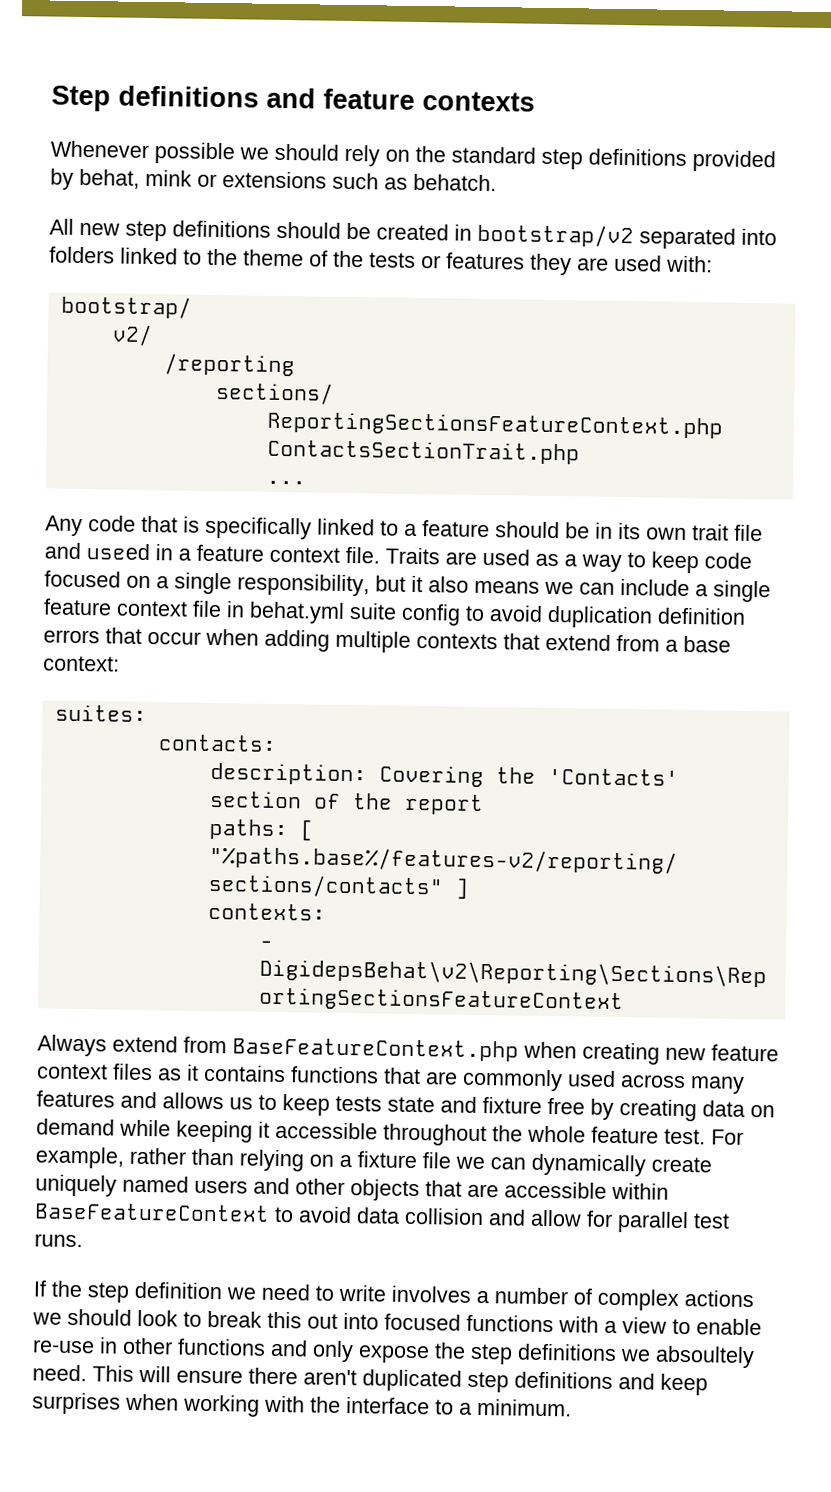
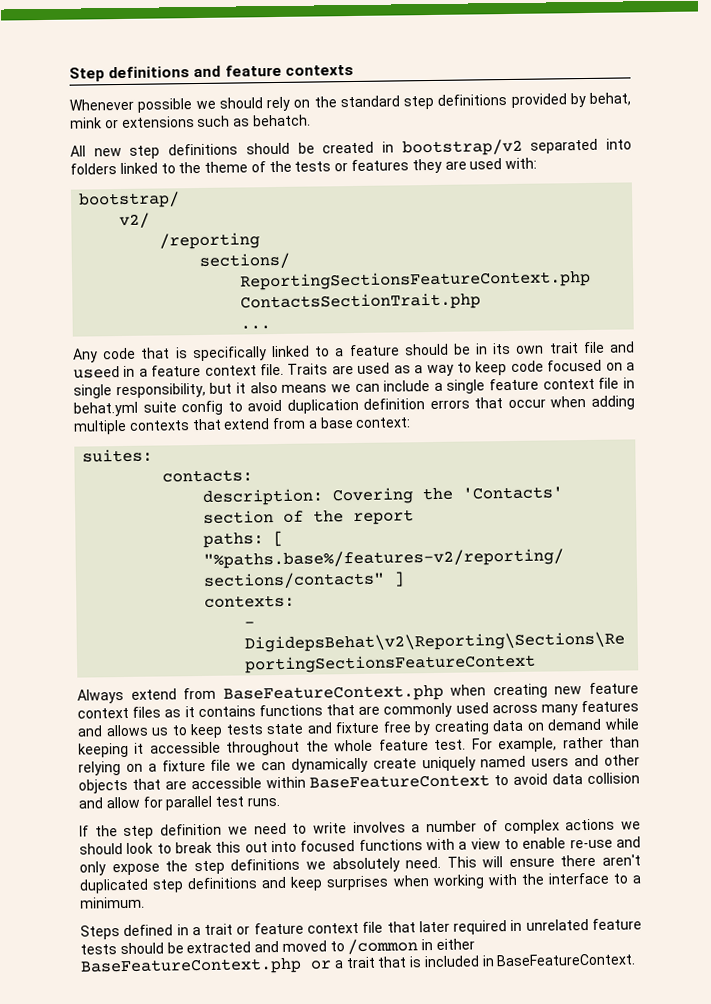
- If the step definition we need to write involves a number of complex actions we should look to break this out into focused functions with a view to enable re-use in other functions and only expose the step definitions we absoultely need.
+ If the step definition we need to write involves a number of complex actions we should look to break this out into focused functions with a view to enable re-use and only expose the step definitions we absolutely need.
+ Steps defined in a trait or feature context file that later required in unrelated feature tests should be extracted and moved to /common in either BaseFeatureContext.php or a trait that is included in BaseFeatureContext.

